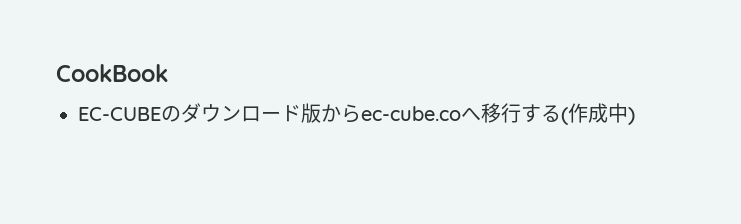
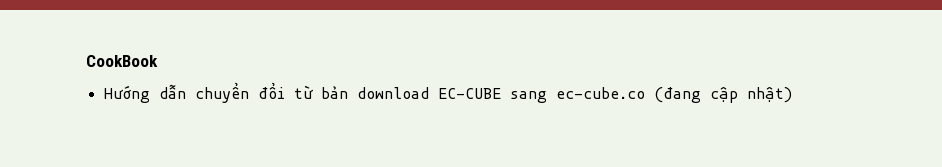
- EC-CUBEのダウンロード版からec-cube.coへ移行する(作成中)
+ Hướng dẫn chuyển đổi từ bản download EC-CUBE sang ec-cube.co (đang cập nhật)

